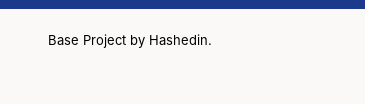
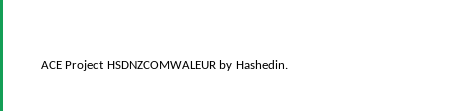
- Base Project by Hashedin.
+ ACE Project HSDNZCOMWALEUR by Hashedin.

